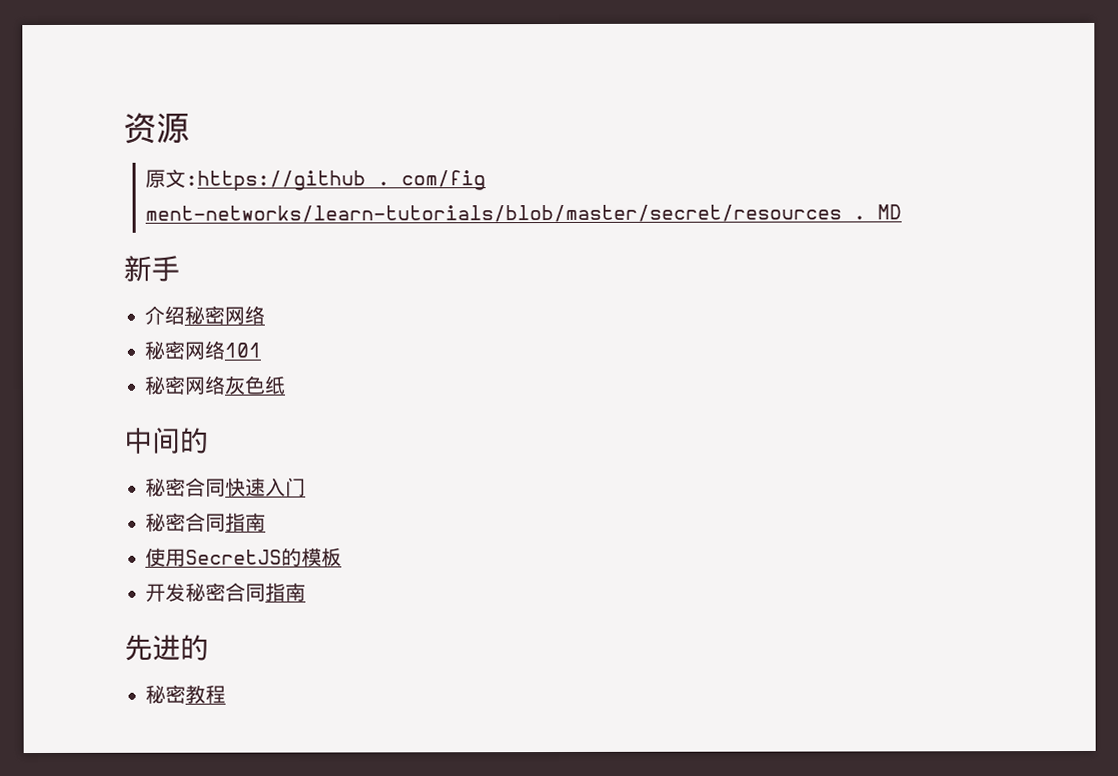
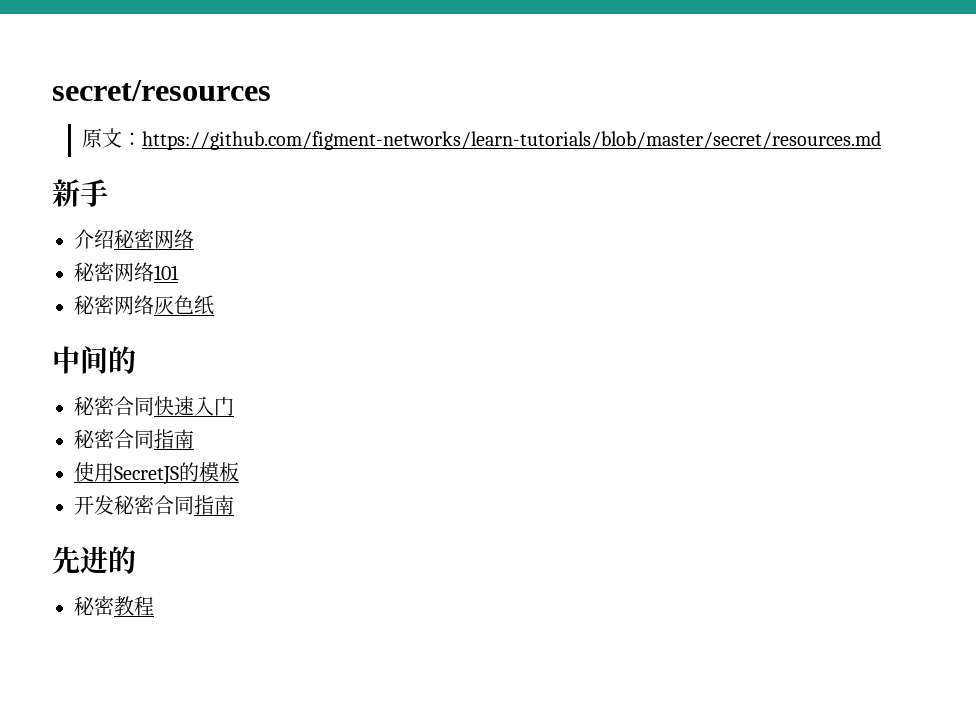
- 资源
+ secret/resources
- 原文:https://github . com/fig ment-networks/learn-tutorials/blob/master/secret/resources . MD
+ 原文：https://github.com/figment-networks/learn-tutorials/blob/master/secret/resources.md

